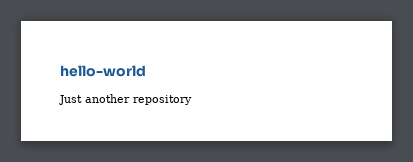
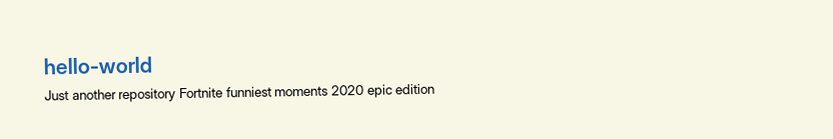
- Just another repository
+ Just another repository Fortnite funniest moments 2020 epic edition

